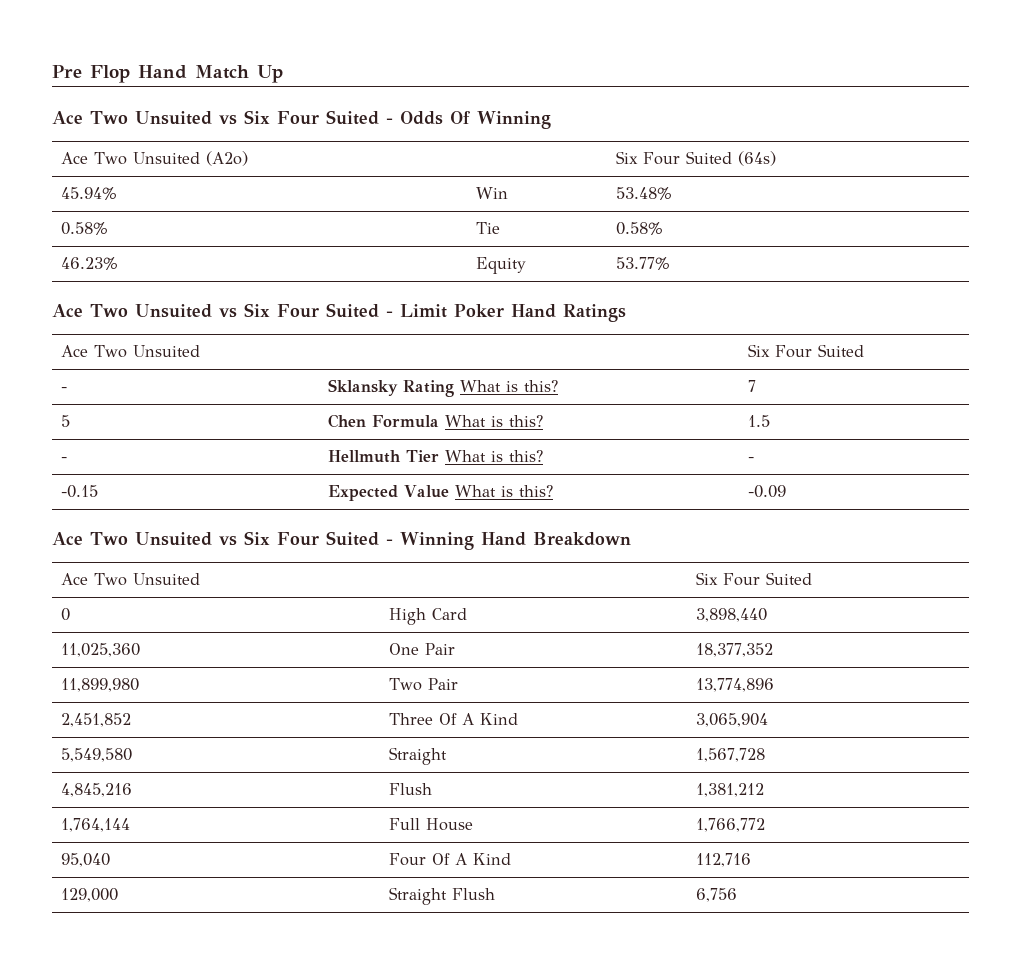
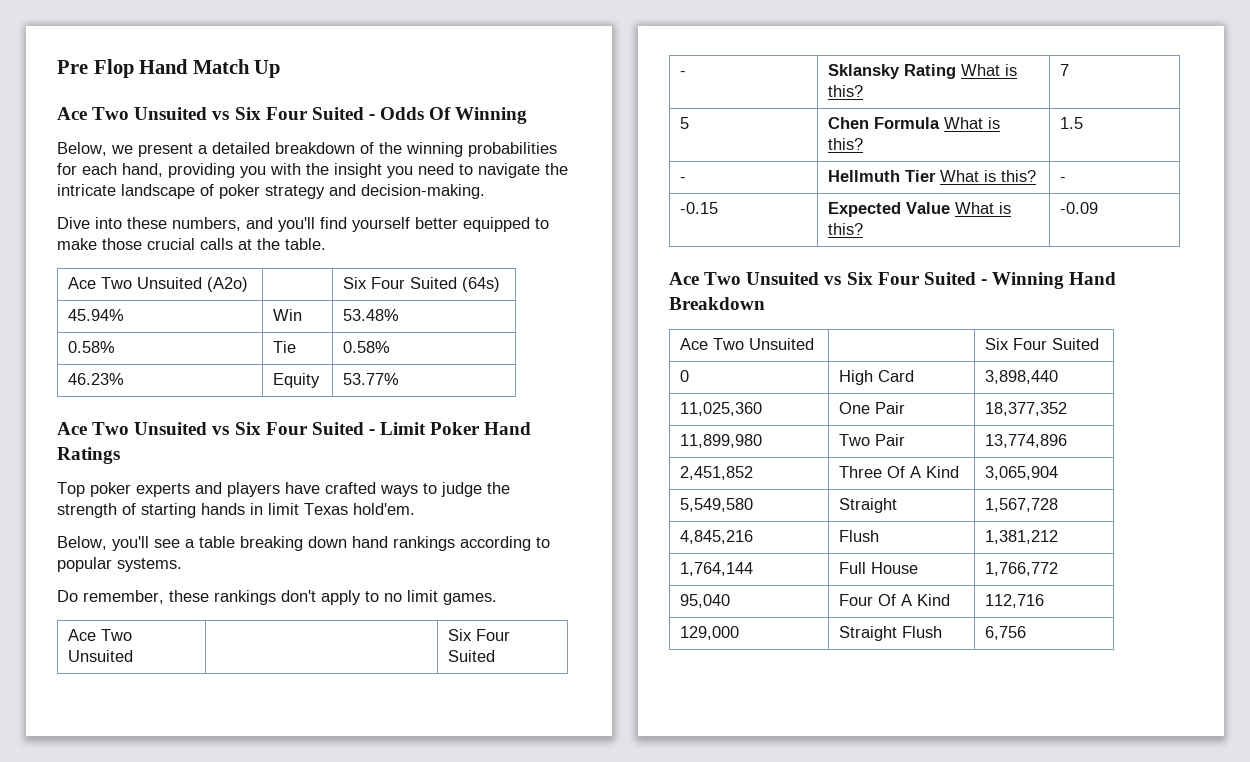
+ Below, we present a detailed breakdown of the winning probabilities for each hand, providing you with the insight you need to navigate the intricate landscape of poker strategy and decision-making.
+ Dive into these numbers, and you'll find yourself better equipped to make those crucial calls at the table.
+ Top poker experts and players have crafted ways to judge the strength of starting hands in limit Texas hold'em.
+ Below, you'll see a table breaking down hand rankings according to popular systems.
+ Do remember, these rankings don't apply to no limit games.

